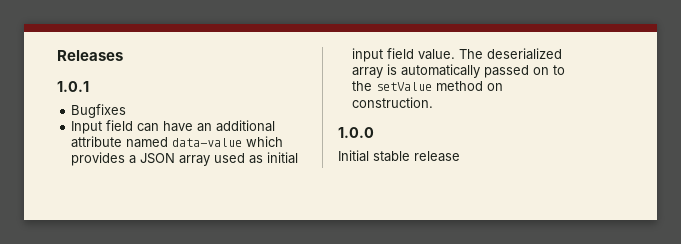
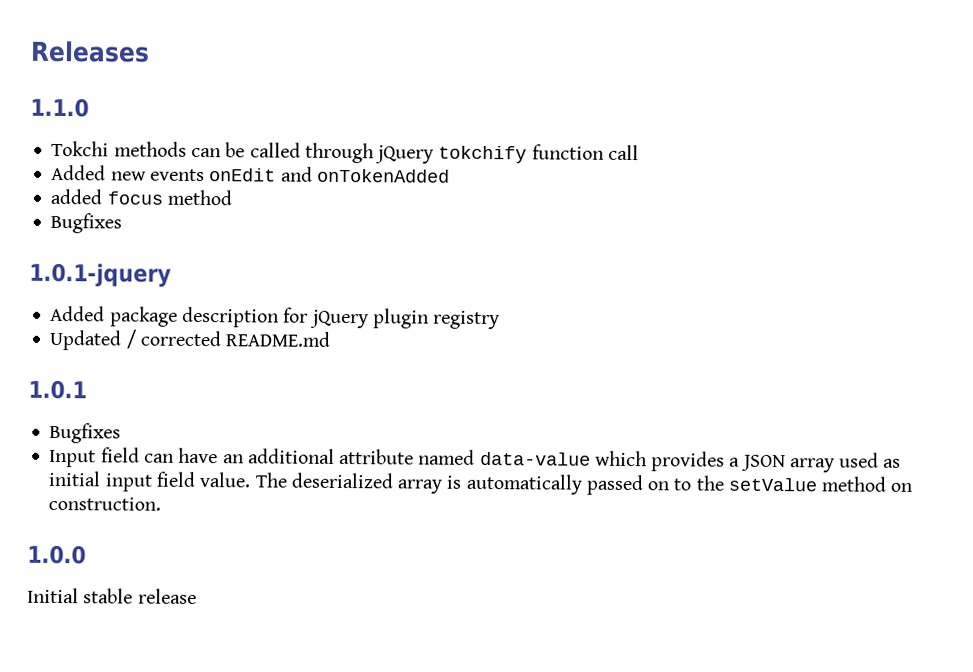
+ 1.1.0
+ Tokchi methods can be called through jQuery tokchify function call
+ Added new events onEdit and onTokenAdded
+ added focus method
+ Bugfixes
+ 1.0.1-jquery
+ Added package description for jQuery plugin registry
+ Updated / corrected README.md

